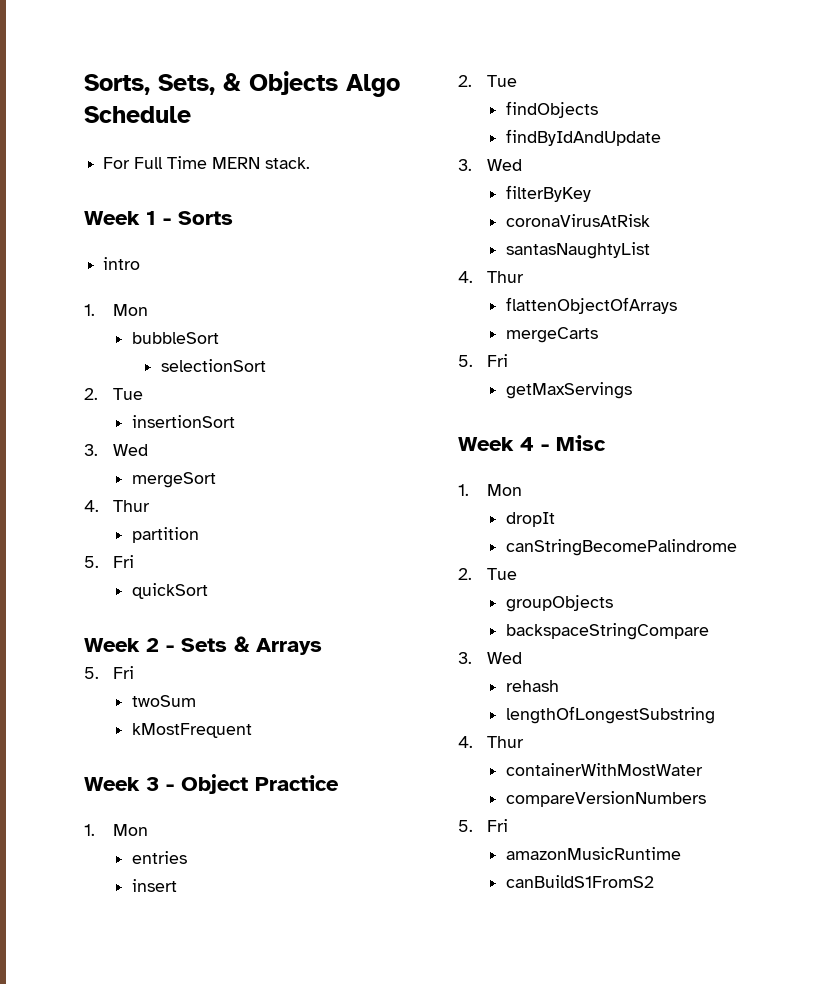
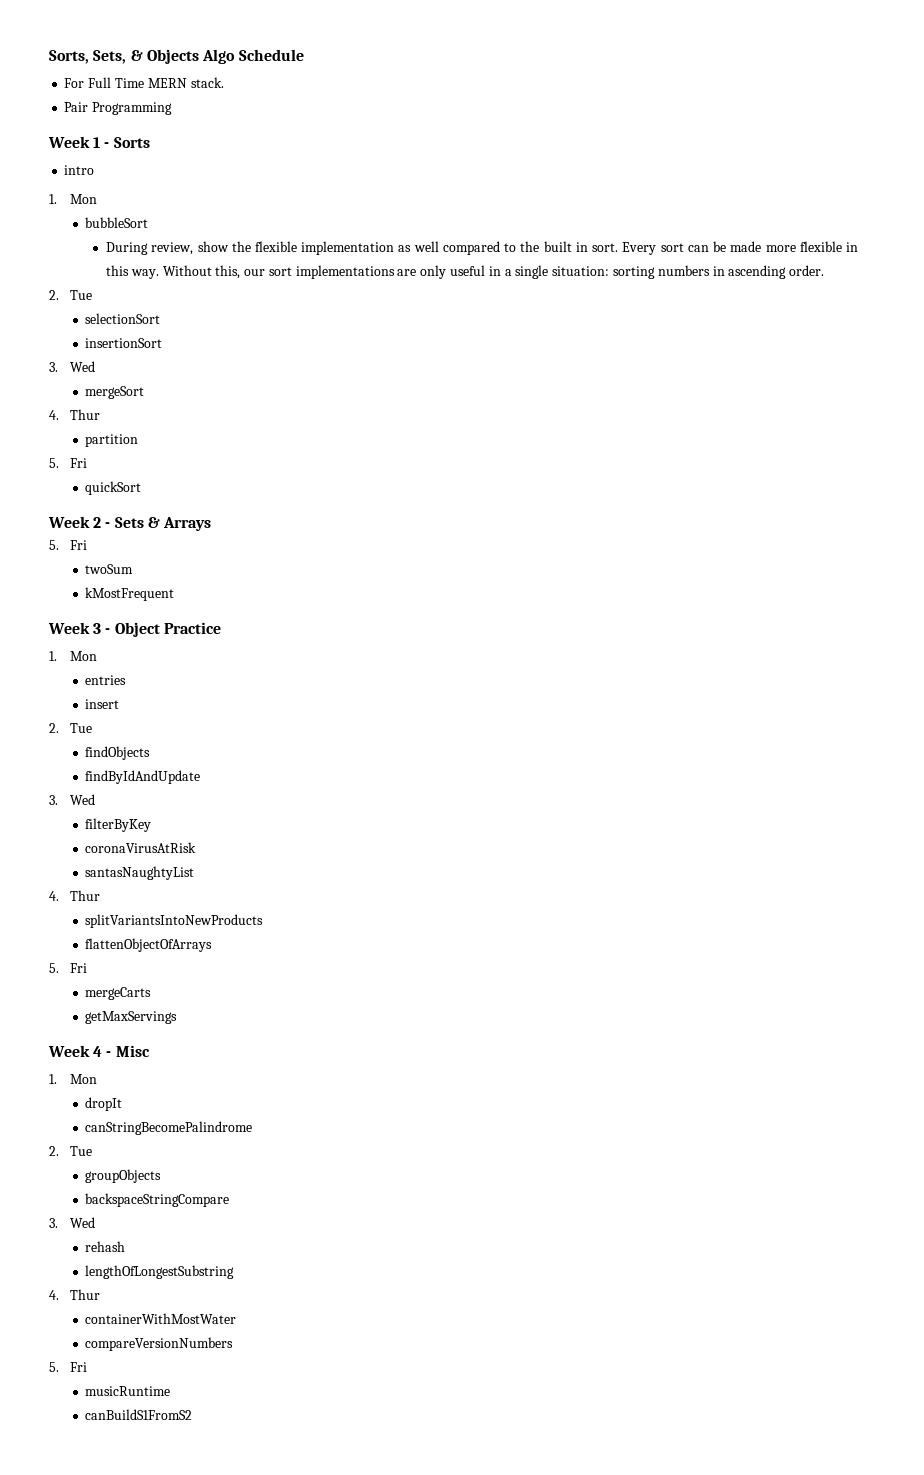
+ Pair Programming
+ During review, show the flexible implementation as well compared to the built in sort. Every sort can be made more flexible in this way. Without this, our sort implementations are only useful in a single situation: sorting numbers in ascending order.
+ 2. Tue
  selectionSort
- 2. Tue
+ splitVariantsIntoNewProducts
  flattenObjectOfArrays
+ 5. Fri
  mergeCarts
- 5. Fri
- amazonMusicRuntime
+ musicRuntime

